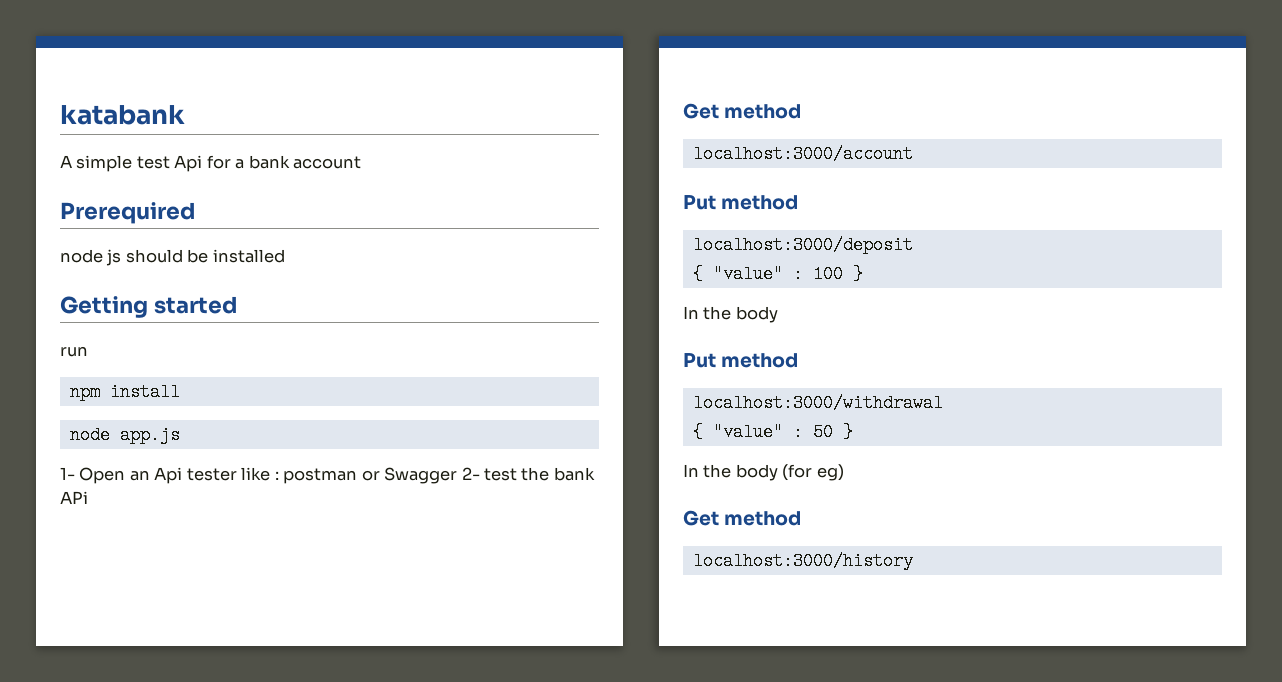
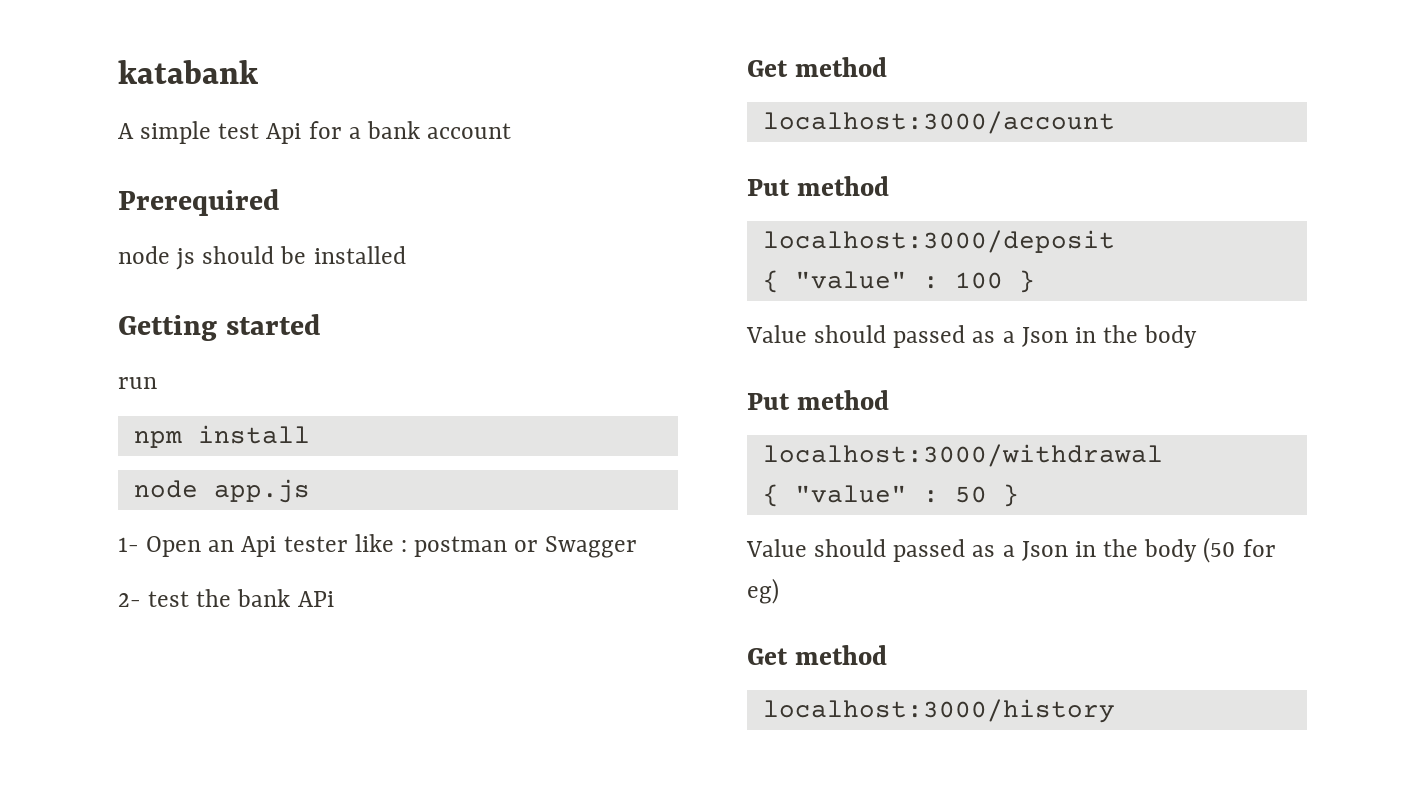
- 1- Open an Api tester like : postman or Swagger 2- test the bank APi
+ 1- Open an Api tester like : postman or Swagger
+ 2- test the bank APi
  { "value" : 100 }
- In the body
+ Value should passed as a Json in the body
- In the body (for eg)
+ Value should passed as a Json in the body (50 for eg)

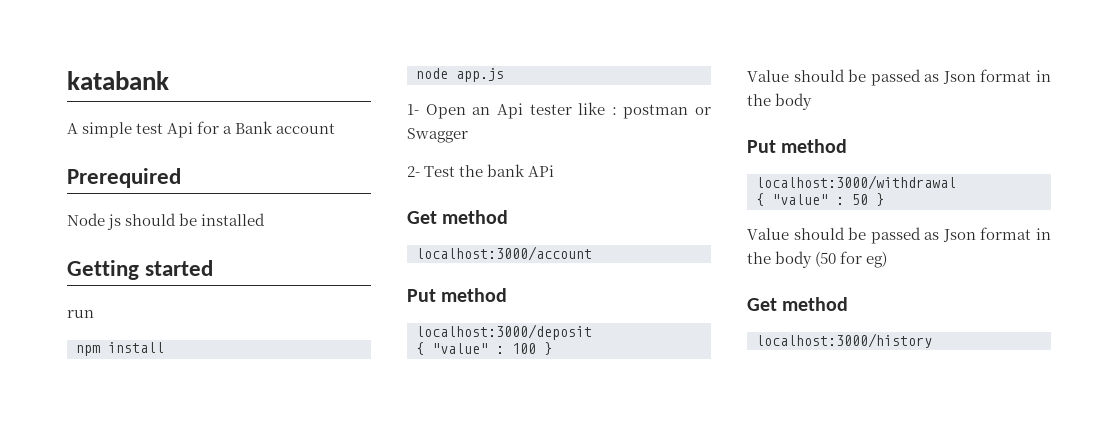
- A simple test Api for a bank account
+ A simple test Api for a Bank account
- node js should be installed
+ Node js should be installed
- 2- test the bank APi
+ 2- Test the bank APi
  { "value" : 100 }
- Value should passed as a Json in the body
+ Value should be passed as Json format in the body
- Value should passed as a Json in the body (50 for eg)
+ Value should be passed as Json format in the body (50 for eg)

